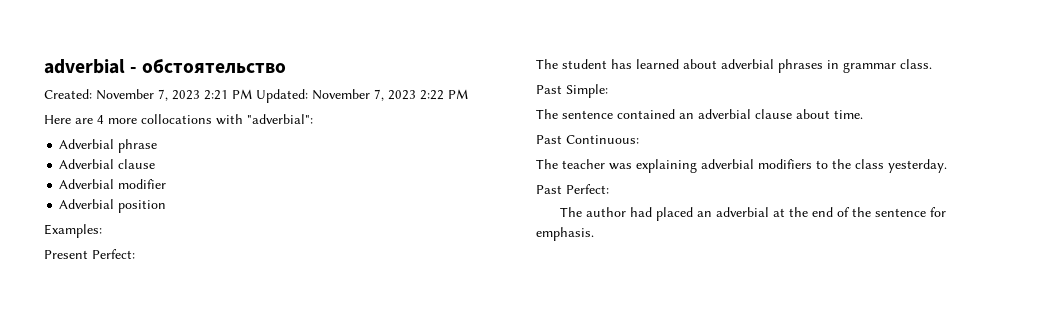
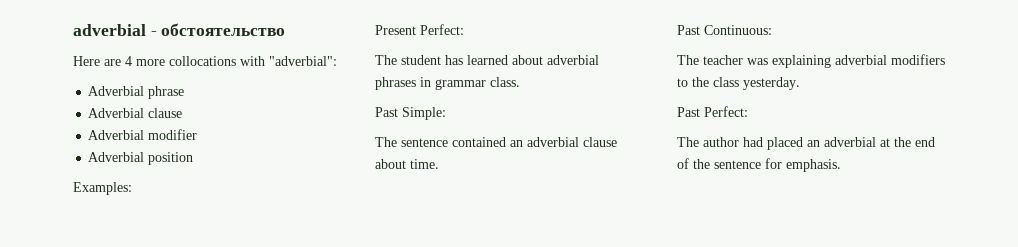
- Created: November 7, 2023 2:21 PM Updated: November 7, 2023 2:22 PM

